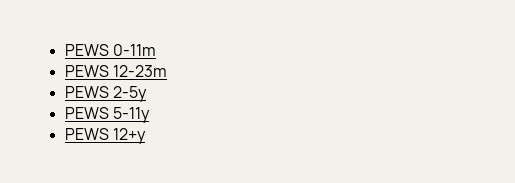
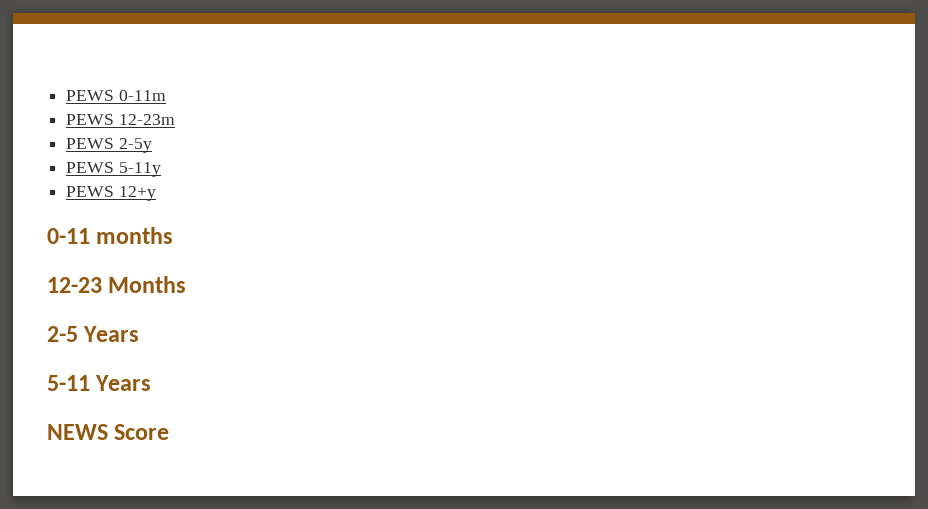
+ 0-11 months
+ 12-23 Months
+ 2-5 Years
+ 5-11 Years
+ NEWS Score

